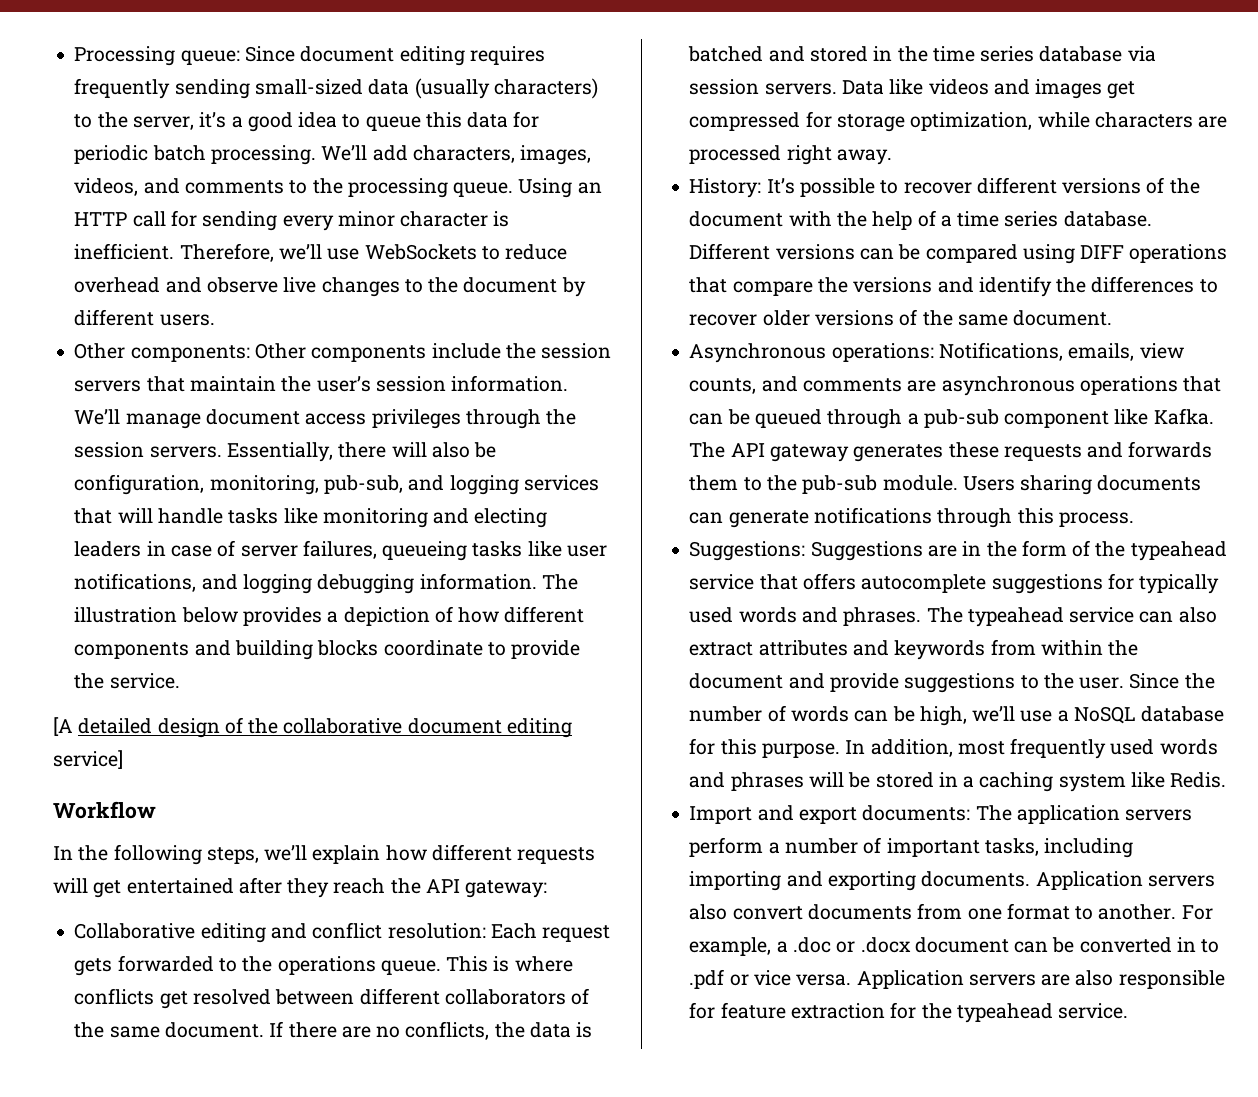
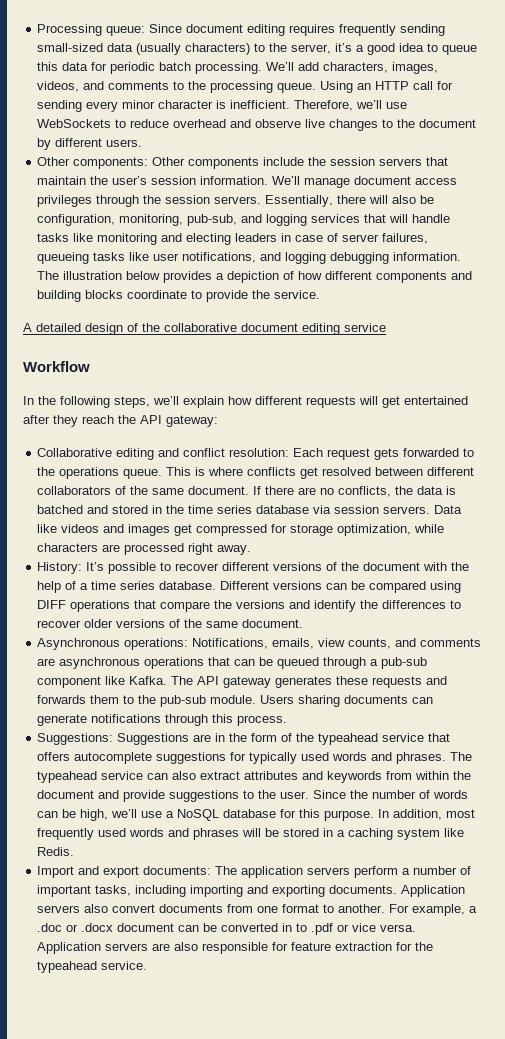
- [A detailed design of the collaborative document editing service]
+ A detailed design of the collaborative document editing service

